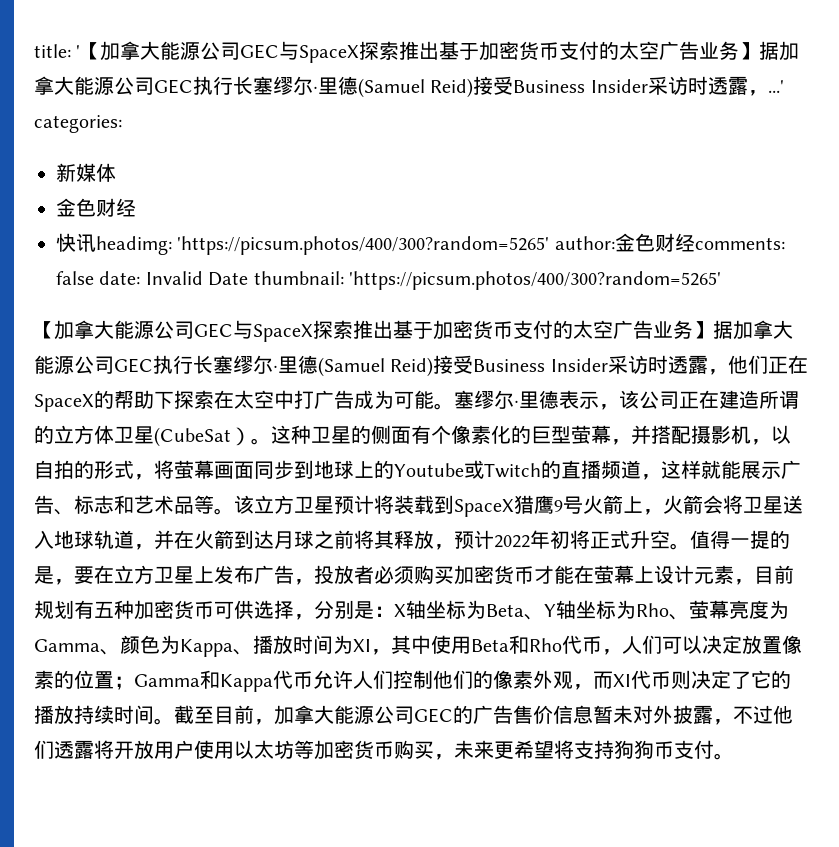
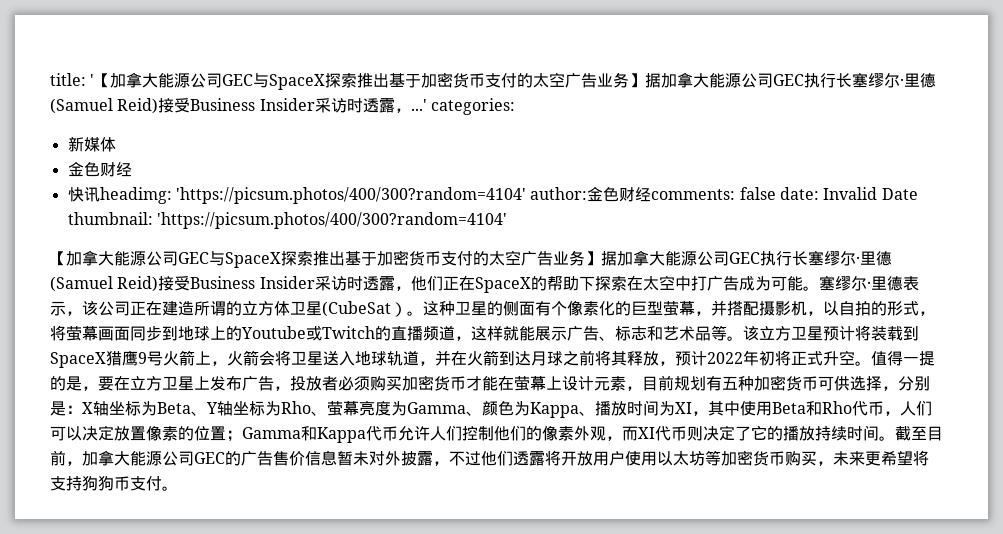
- 快讯headimg: 'https://picsum.photos/400/300?random=5265' author:金色财经comments: false date: Invalid Date thumbnail: 'https://picsum.photos/400/300?random=5265'
+ 快讯headimg: 'https://picsum.photos/400/300?random=4104' author:金色财经comments: false date: Invalid Date thumbnail: 'https://picsum.photos/400/300?random=4104'

